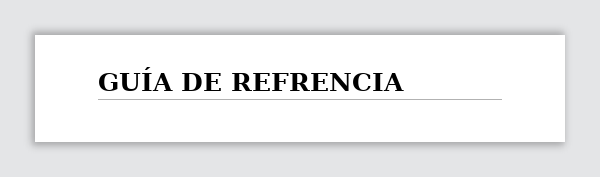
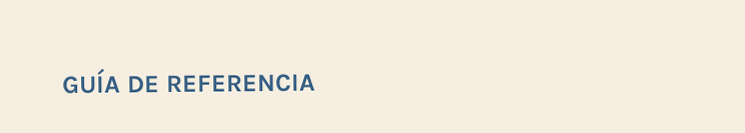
- GUÍA DE REFRENCIA
+ GUÍA DE REFERENCIA

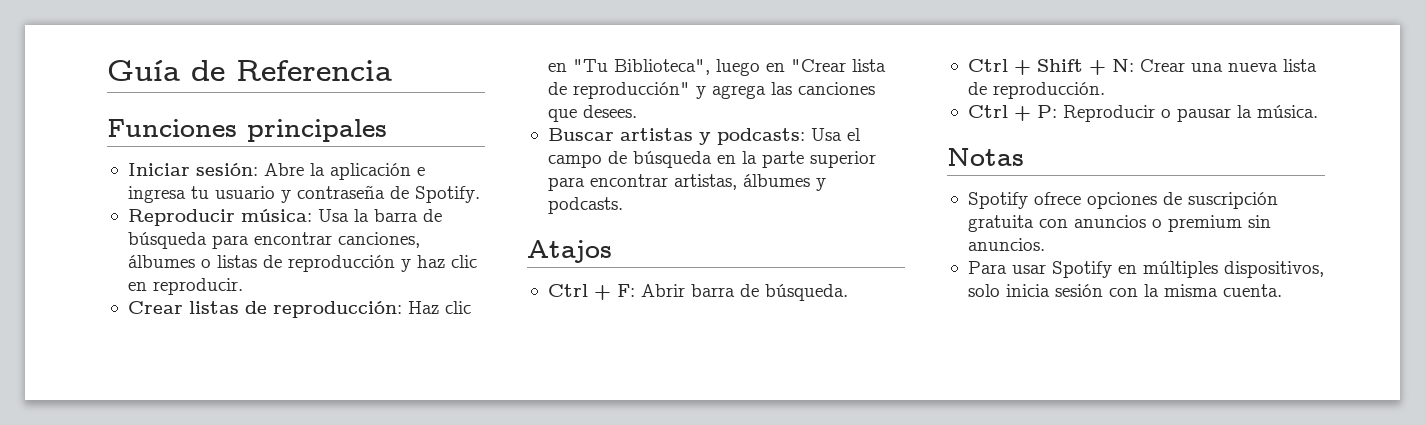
- GUÍA DE REFERENCIA
+ Guía de Referencia
+ Funciones principales
+ Iniciar sesión: Abre la aplicación e ingresa tu usuario y contraseña de Spotify.
+ Reproducir música: Usa la barra de búsqueda para encontrar canciones, álbumes o listas de reproducción y haz clic en reproducir.
+ Crear listas de reproducción: Haz clic en "Tu Biblioteca", luego en "Crear lista de reproducción" y agrega las canciones que desees.
+ Buscar artistas y podcasts: Usa el campo de búsqueda en la parte superior para encontrar artistas, álbumes y podcasts.
+ Atajos
+ Ctrl + F: Abrir barra de búsqueda.
+ Ctrl + Shift + N: Crear una nueva lista de reproducción.
+ Ctrl + P: Reproducir o pausar la música.
+ Notas
+ Spotify ofrece opciones de suscripción gratuita con anuncios o premium sin anuncios.
+ Para usar Spotify en múltiples dispositivos, solo inicia sesión con la misma cuenta.

